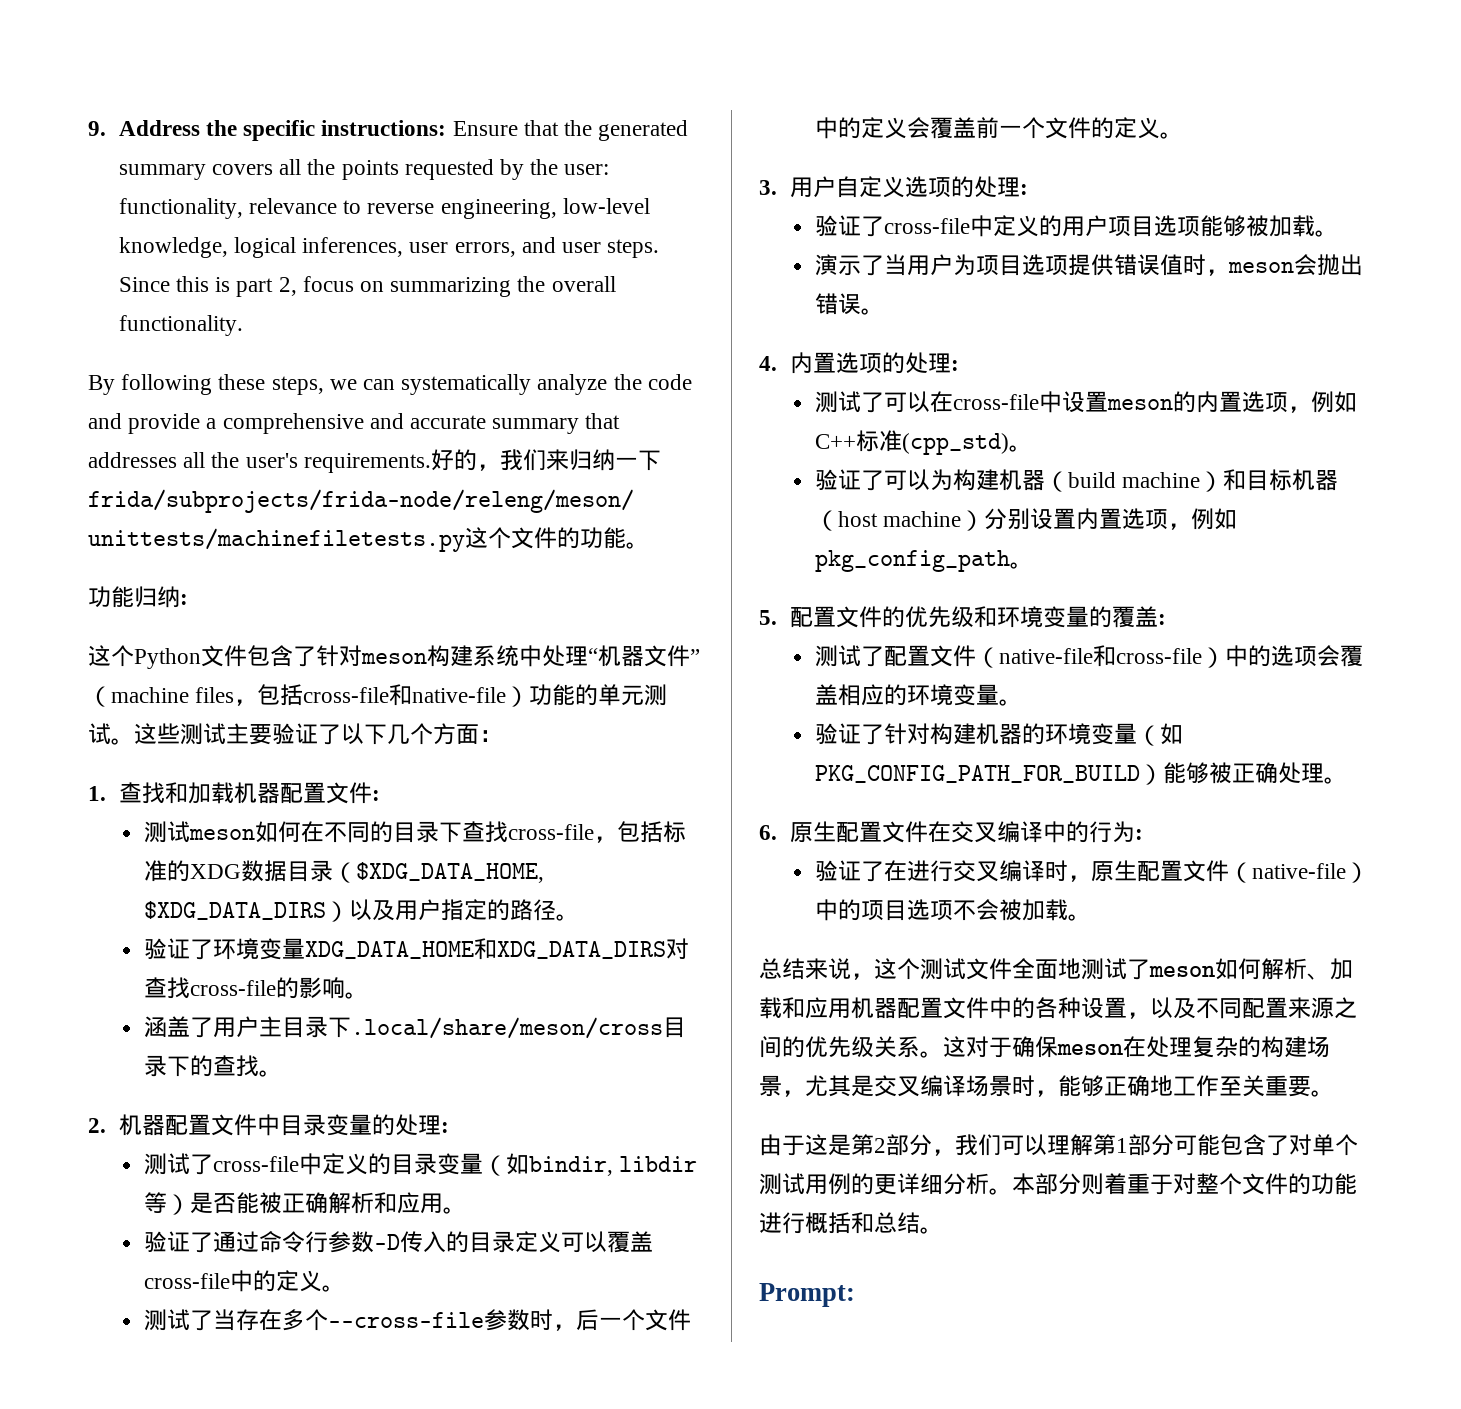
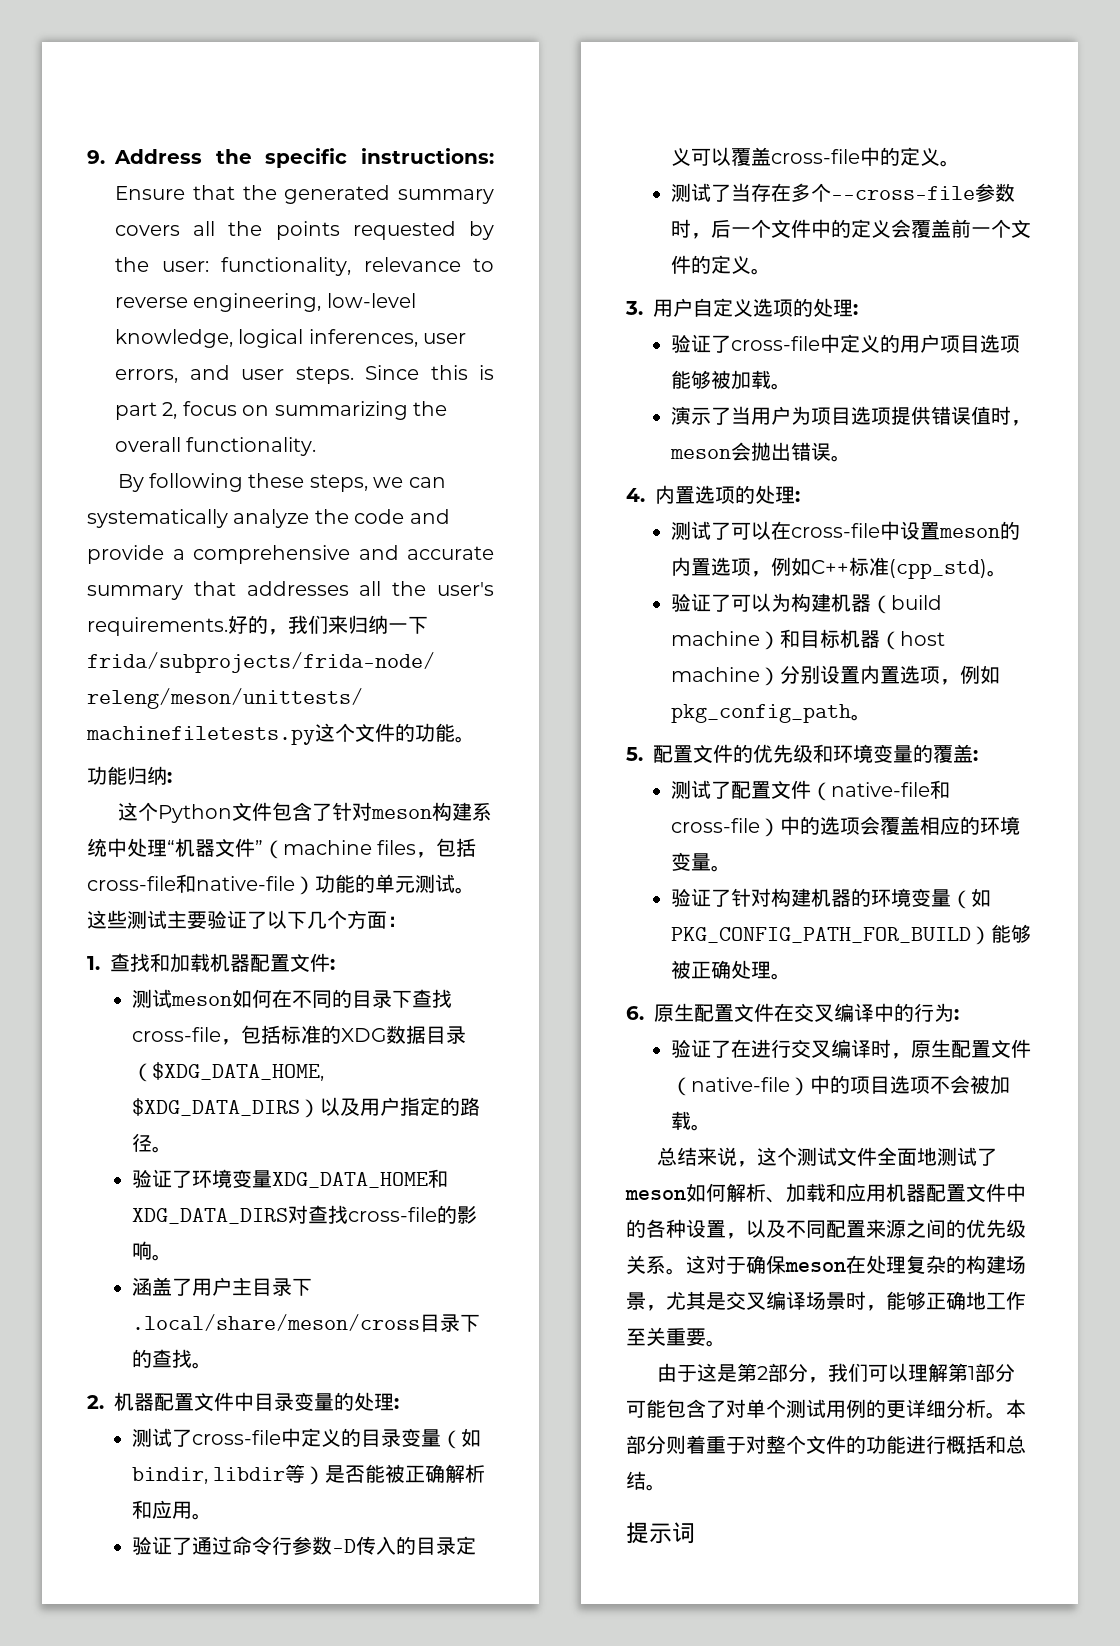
- Prompt:
+ 提示词

